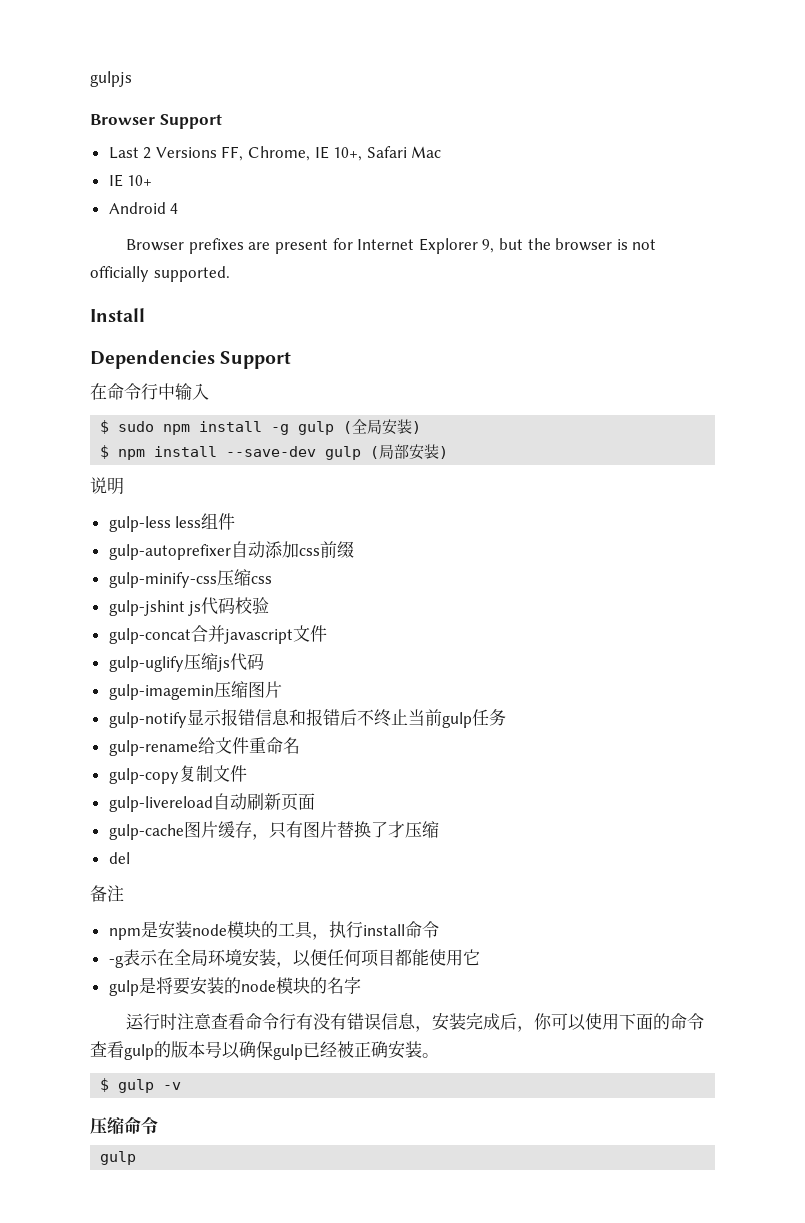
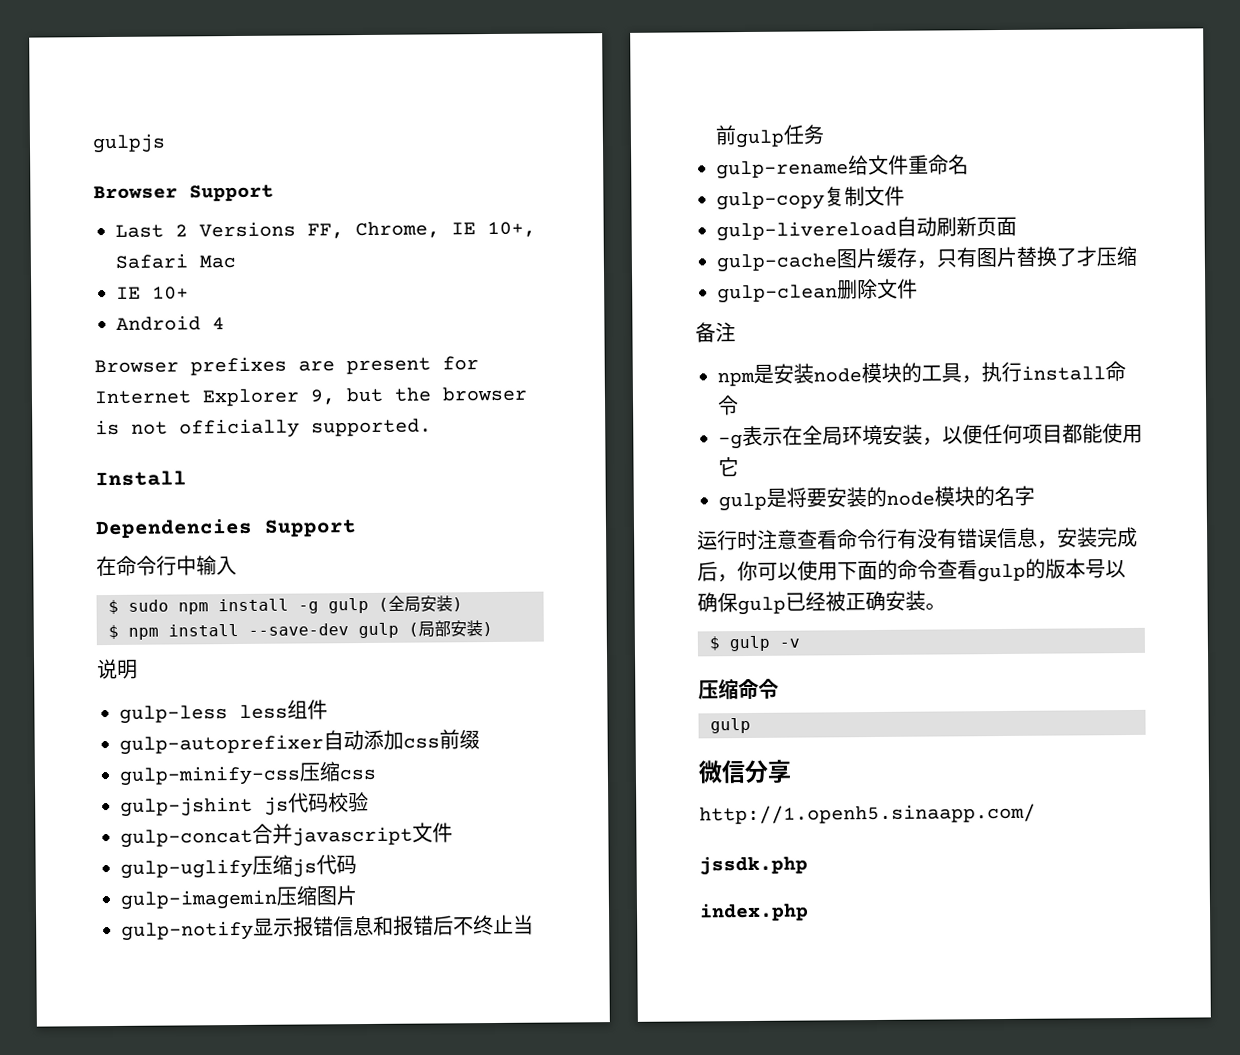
- del
+ gulp-clean删除文件
+ 微信分享
+ http://1.openh5.sinaapp.com/
+ jssdk.php
+ index.php

